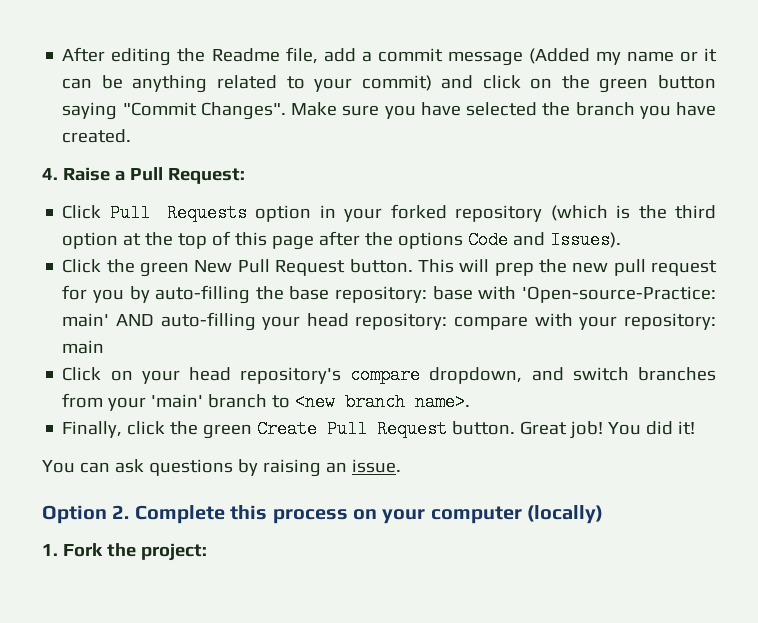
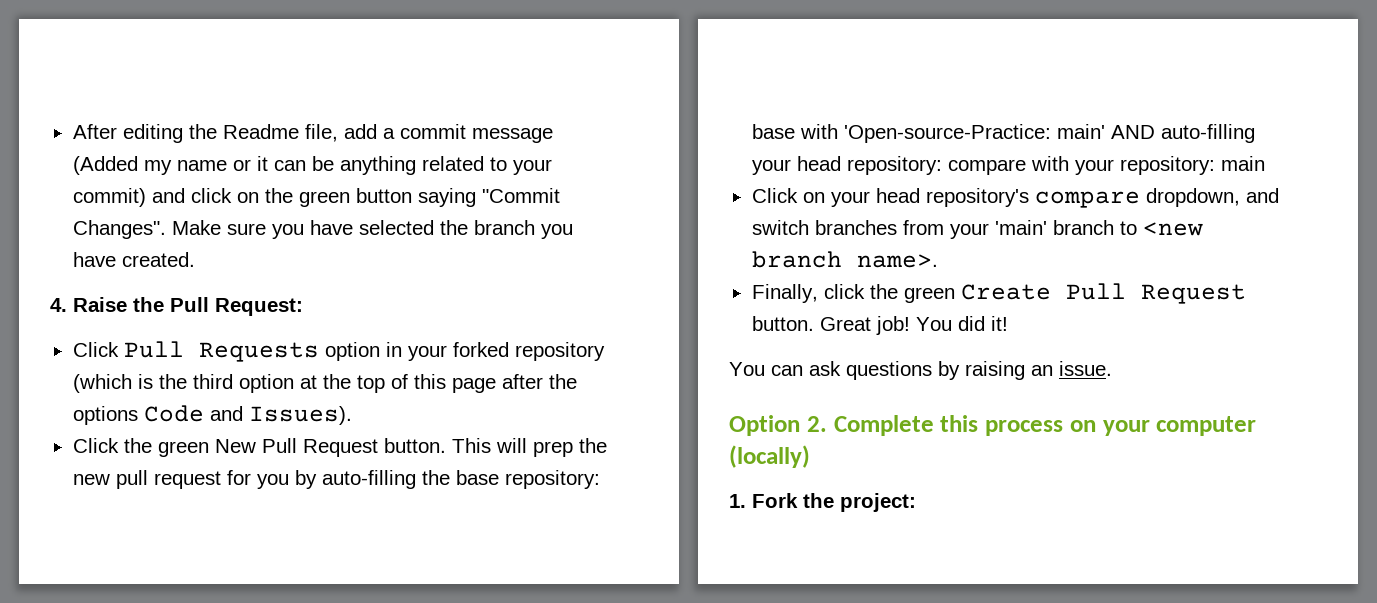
- 4. Raise a Pull Request:
+ 4. Raise the Pull Request:

